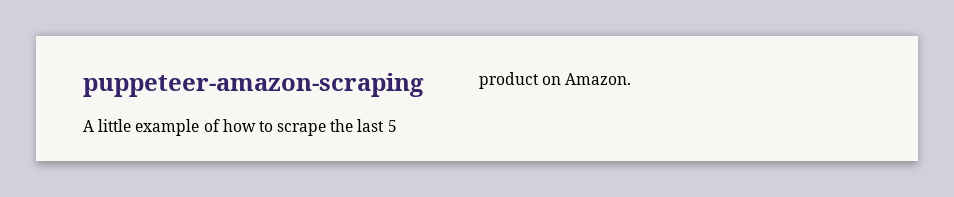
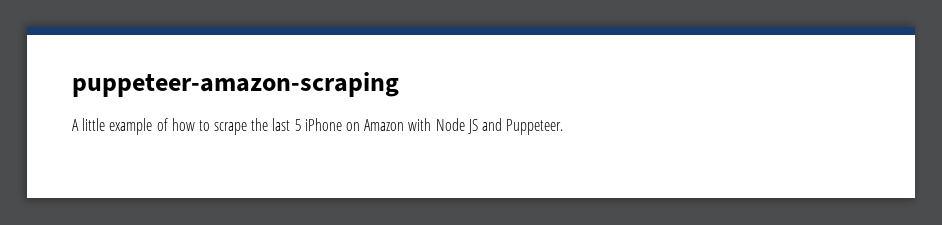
- A little example of how to scrape the last 5 product on Amazon.
+ A little example of how to scrape the last 5 iPhone on Amazon with Node JS and Puppeteer.

